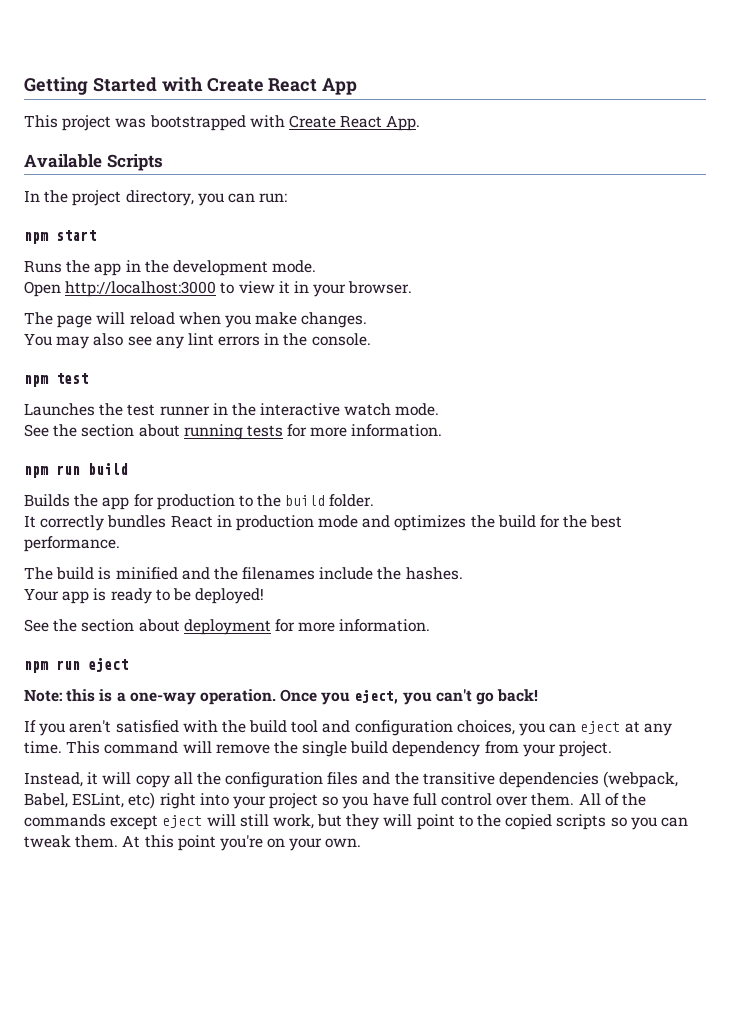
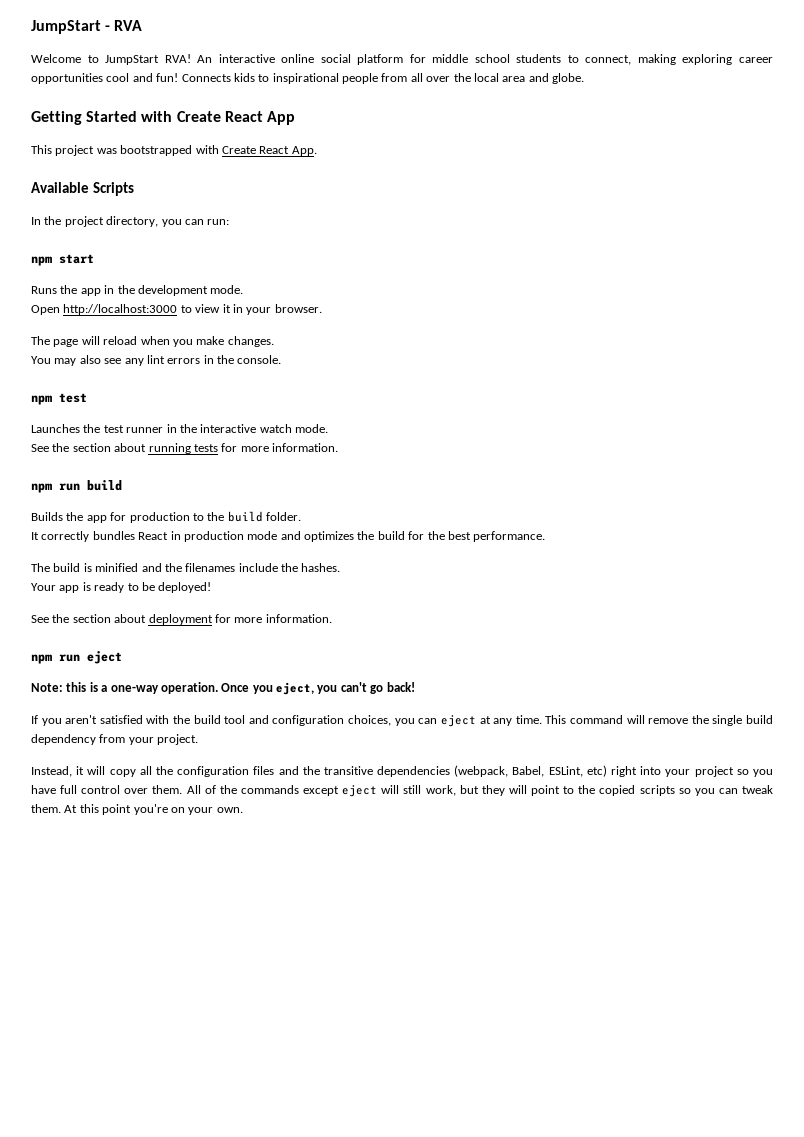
+ JumpStart - RVA
+ Welcome to JumpStart RVA! An interactive online social platform for middle school students to connect, making exploring career opportunities cool and fun! Connects kids to inspirational people from all over the local area and globe.

